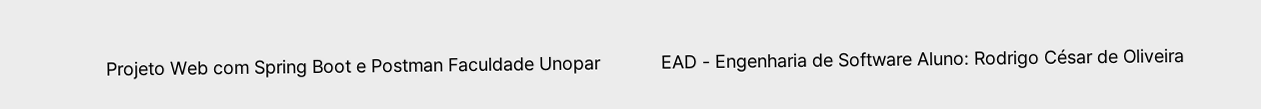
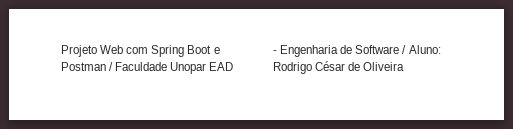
- Projeto Web com Spring Boot e Postman Faculdade Unopar EAD - Engenharia de Software Aluno: Rodrigo César de Oliveira
+ Projeto Web com Spring Boot e Postman / Faculdade Unopar EAD - Engenharia de Software / Aluno: Rodrigo César de Oliveira

